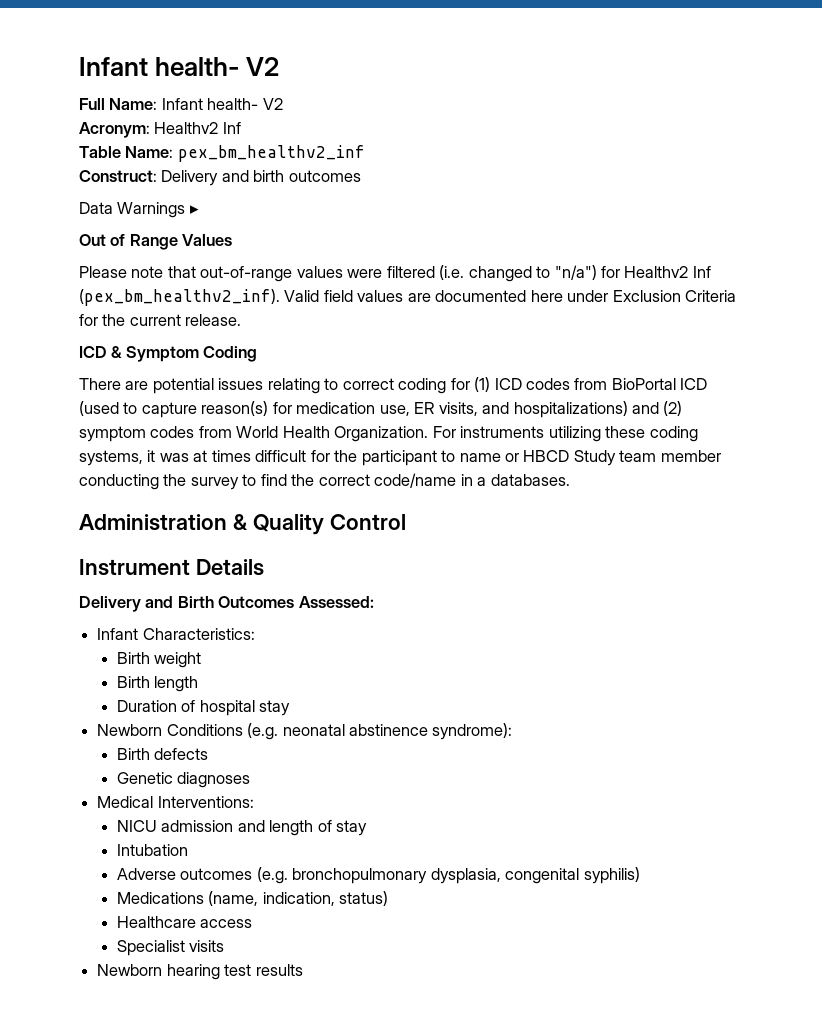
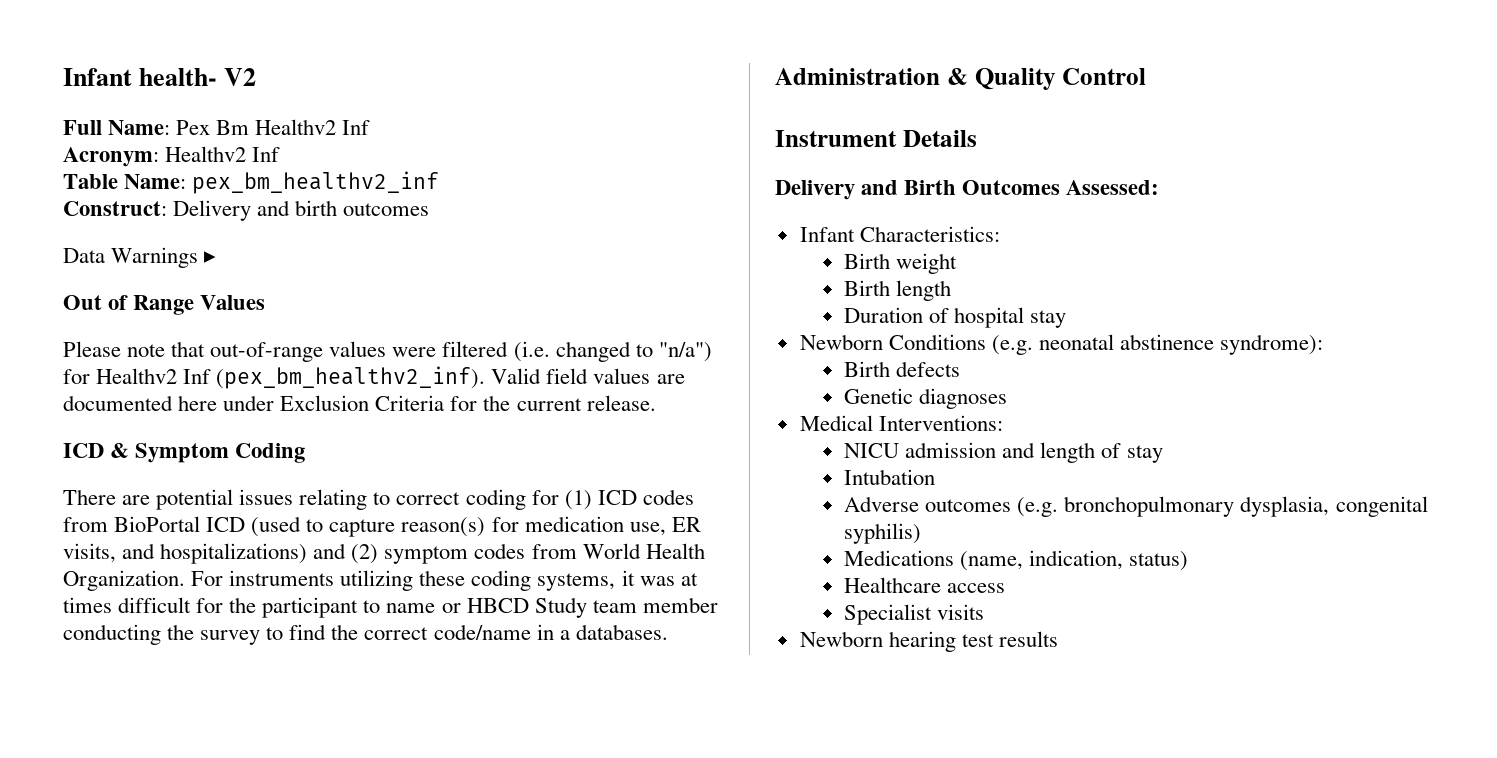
- Full Name: Infant health- V2
+ Full Name: Pex Bm Healthv2 Inf

